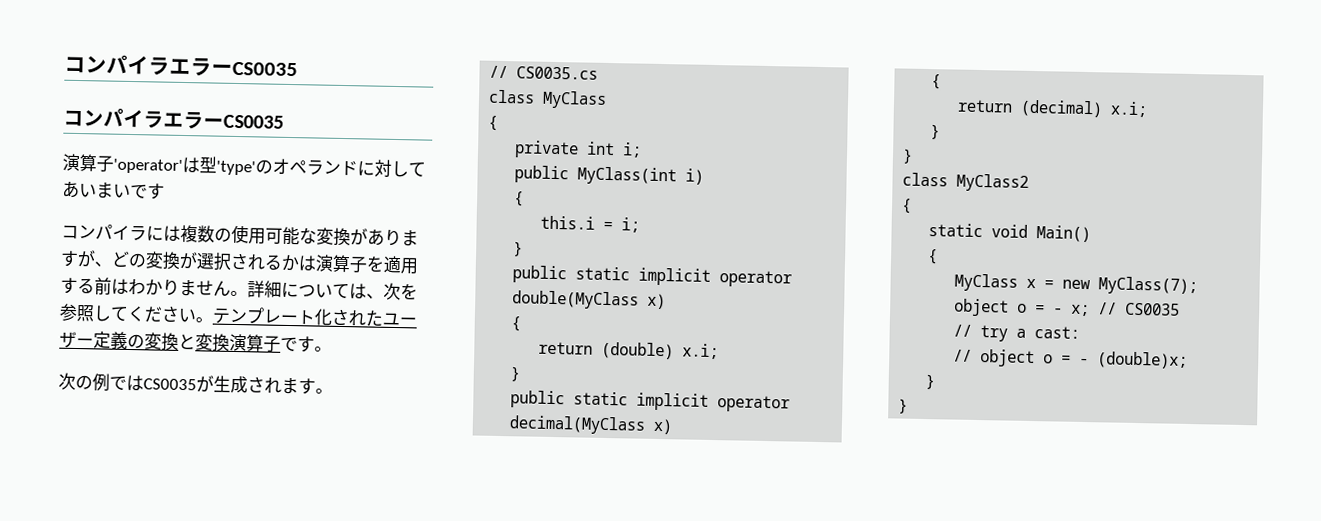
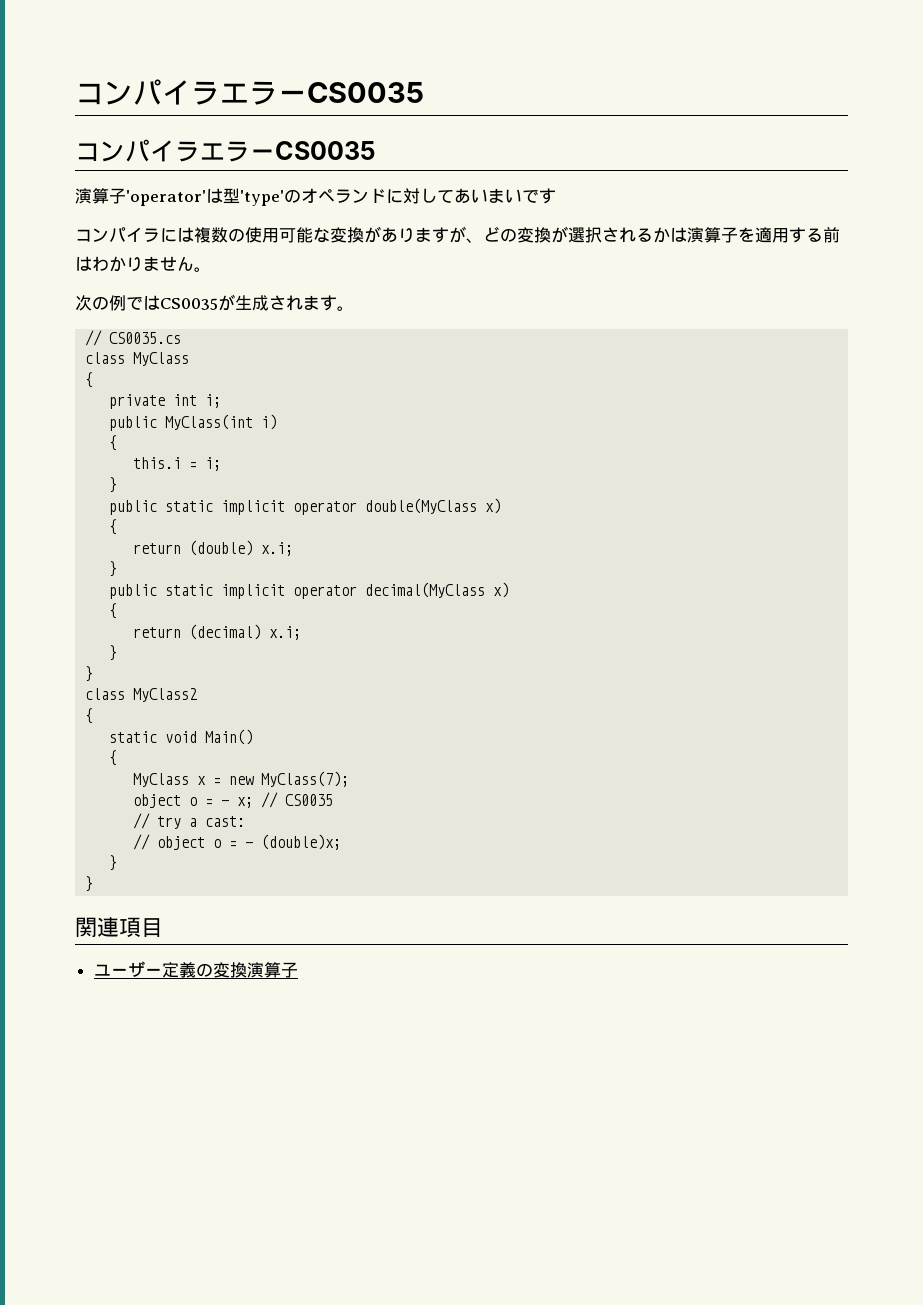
- 詳細については、次を参照してください。テンプレート化されたユーザー定義の変換と変換演算子です。
+ 関連項目
+ ユーザー定義の変換演算子

